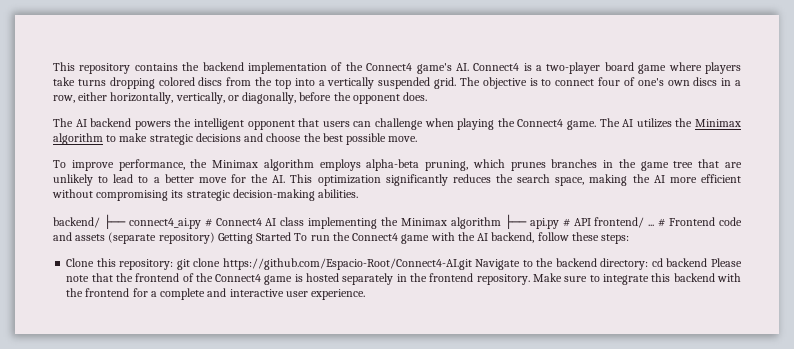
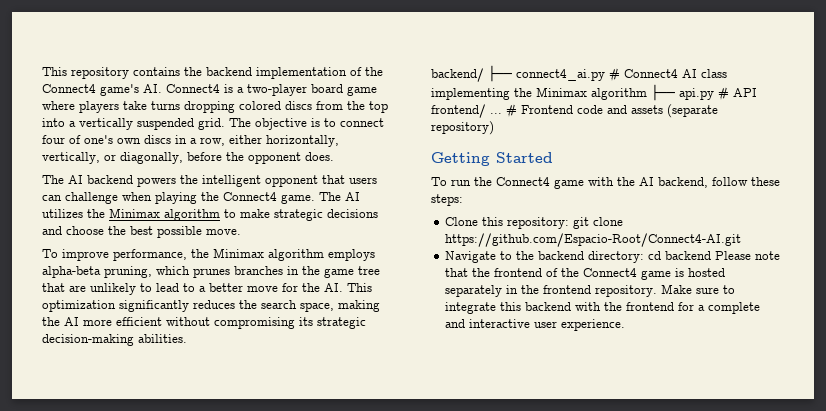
- # Frontend code and assets (separate repository) Getting Started To run the Connect4 game with the AI backend, follow these steps:
+ # Frontend code and assets (separate repository)
+ Getting Started
+ To run the Connect4 game with the AI backend, follow these steps:
- Clone this repository: git clone https://github.com/Espacio-Root/Connect4-AI.git Navigate to the backend directory: cd backend Please note that the frontend of the Connect4 game is hosted separately in the frontend repository.
+ Clone this repository: git clone https://github.com/Espacio-Root/Connect4-AI.git
+ Navigate to the backend directory: cd backend Please note that the frontend of the Connect4 game is hosted separately in the frontend repository.

